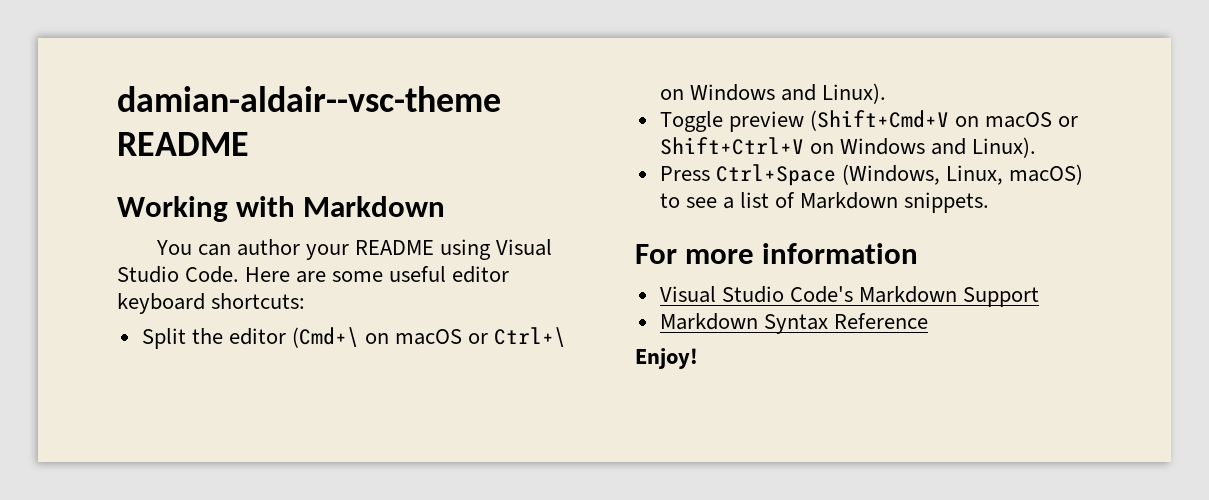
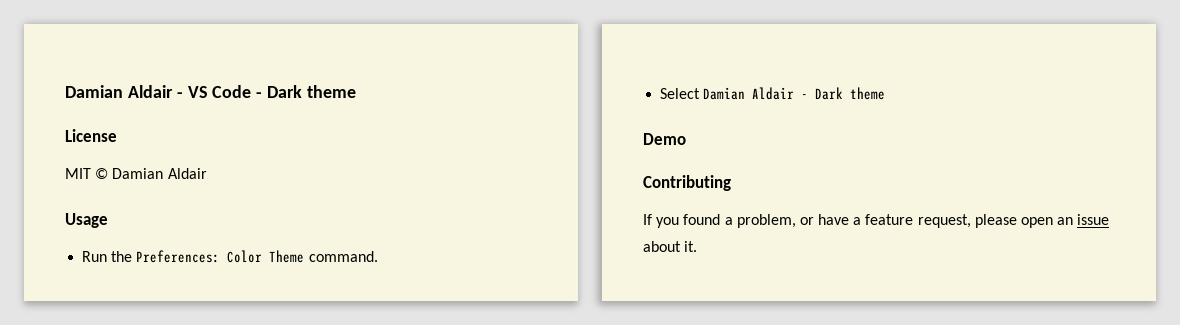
- damian-aldair--vsc-theme README
- Working with Markdown
- You can author your README using Visual Studio Code. Here are some useful editor keyboard shortcuts:
- Split the editor (Cmd+\ on macOS or Ctrl+\ on Windows and Linux).
- Toggle preview (Shift+Cmd+V on macOS or Shift+Ctrl+V on Windows and Linux).
- Press Ctrl+Space (Windows, Linux, macOS) to see a list of Markdown snippets.
- For more information
- Visual Studio Code's Markdown Support
- Markdown Syntax Reference
- Enjoy!
+ Damian Aldair - VS Code - Dark theme
+ License
+ MIT © Damian Aldair
+ Usage
+ Run the Preferences: Color Theme command.
+ Select Damian Aldair - Dark theme
+ Demo
+ Contributing
+ If you found a problem, or have a feature request, please open an issue about it.

